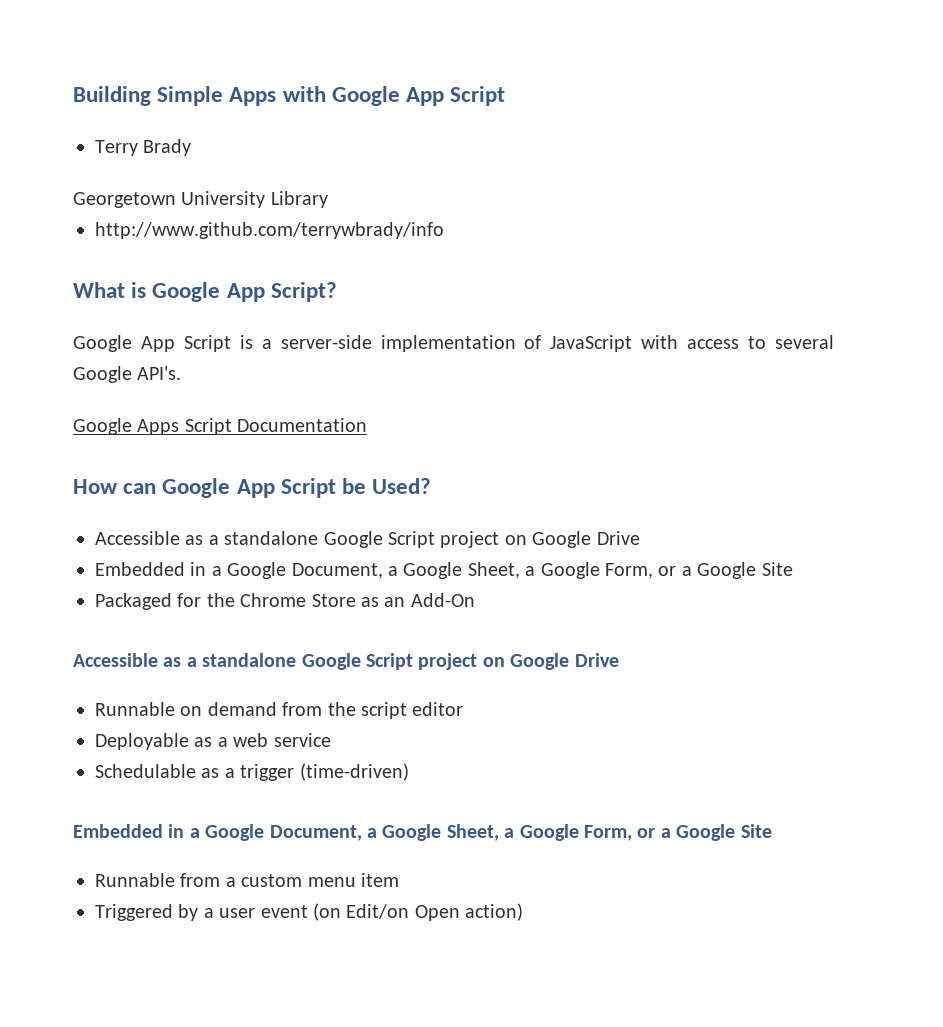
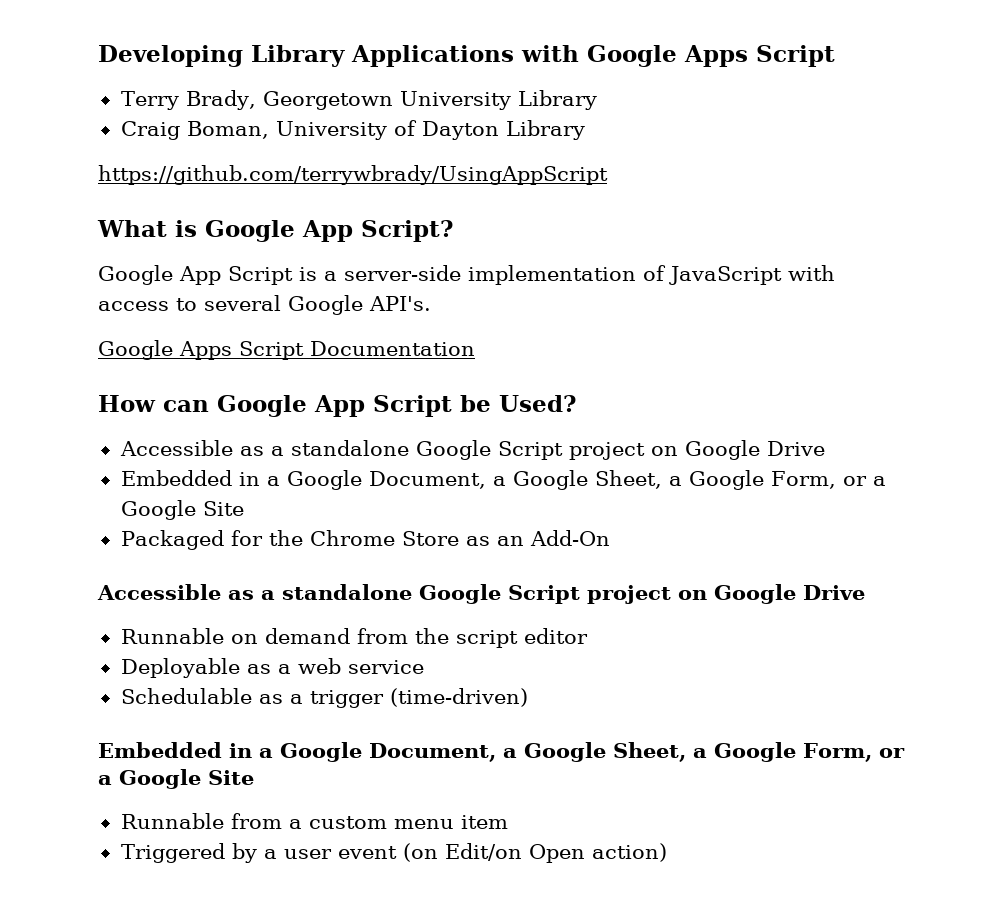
- Building Simple Apps with Google App Script
+ Developing Library Applications with Google Apps Script
- Terry Brady
- Georgetown University Library
+ Terry Brady, Georgetown University Library
- http://www.github.com/terrywbrady/info
+ Craig Boman, University of Dayton Library
+ https://github.com/terrywbrady/UsingAppScript

